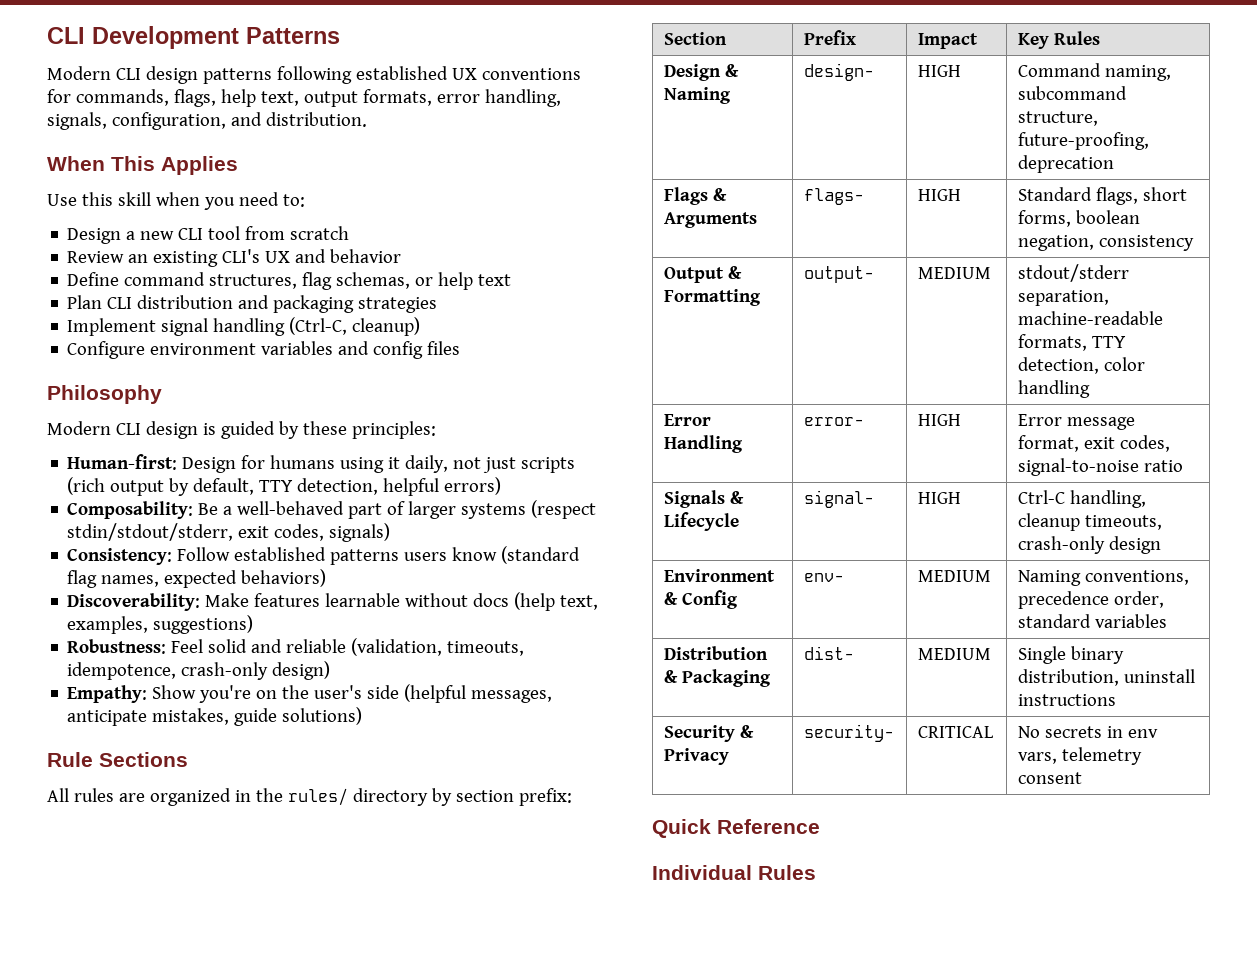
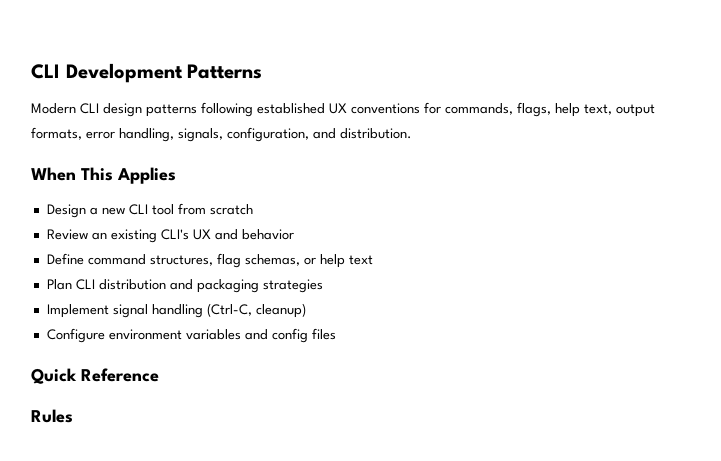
- Use this skill when you need to:
- Philosophy
- Modern CLI design is guided by these principles:
- Human-first: Design for humans using it daily, not just scripts (rich output by default, TTY detection, helpful errors)
- Composability: Be a well-behaved part of larger systems (respect stdin/stdout/stderr, exit codes, signals)
- Consistency: Follow established patterns users know (standard flag names, expected behaviors)
- Discoverability: Make features learnable without docs (help text, examples, suggestions)
- Robustness: Feel solid and reliable (validation, timeouts, idempotence, crash-only design)
- Empathy: Show you're on the user's side (helpful messages, anticipate mistakes, guide solutions)
- Rule Sections
- All rules are organized in the rules/ directory by section prefix:
- Section | Prefix | Impact | Key Rules
- Design & Naming | design- | HIGH | Command naming, subcommand structure, future-proofing, deprecation
- Flags & Arguments | flags- | HIGH | Standard flags, short forms, boolean negation, consistency
- Output & Formatting | output- | MEDIUM | stdout/stderr separation, machine-readable formats, TTY detection, color handling
- Error Handling | error- | HIGH | Error message format, exit codes, signal-to-noise ratio
- Signals & Lifecycle | signal- | HIGH | Ctrl-C handling, cleanup timeouts, crash-only design
- Environment & Config | env- | MEDIUM | Naming conventions, precedence order, standard variables
- Distribution & Packaging | dist- | MEDIUM | Single binary distribution, uninstall instructions
- Security & Privacy | security- | CRITICAL | No secrets in env vars, telemetry consent
- Individual Rules
+ Rules

